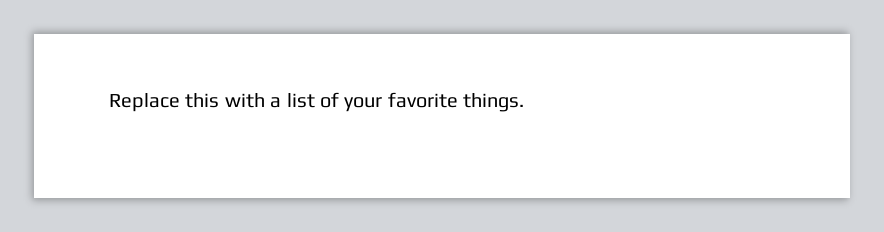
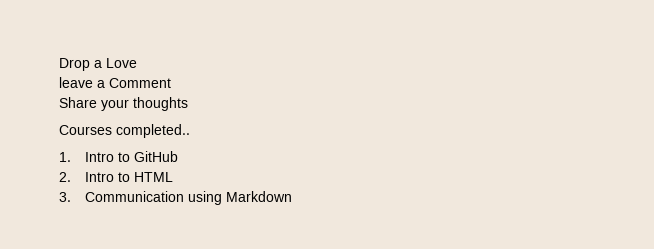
- Replace this with a list of your favorite things.
+ Drop a Love
+ leave a Comment
+ Share your thoughts
+ Courses completed..
+ 1. Intro to GitHub
+ 2. Intro to HTML
+ 3. Communication using Markdown

